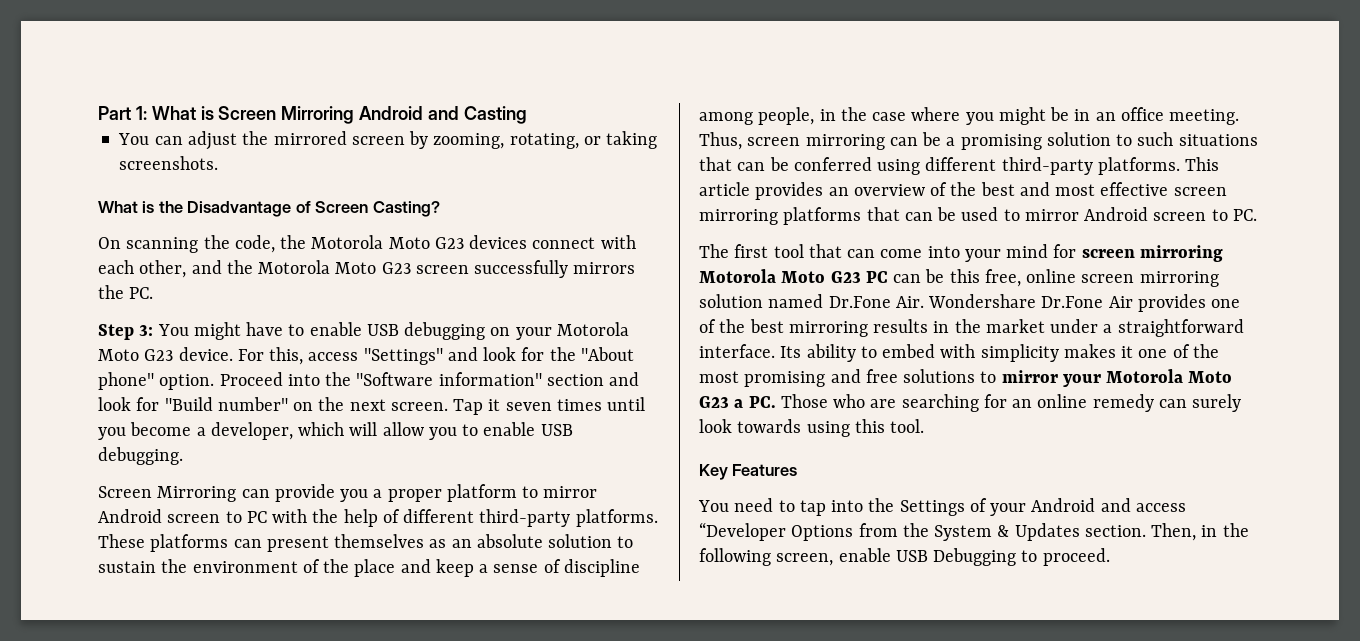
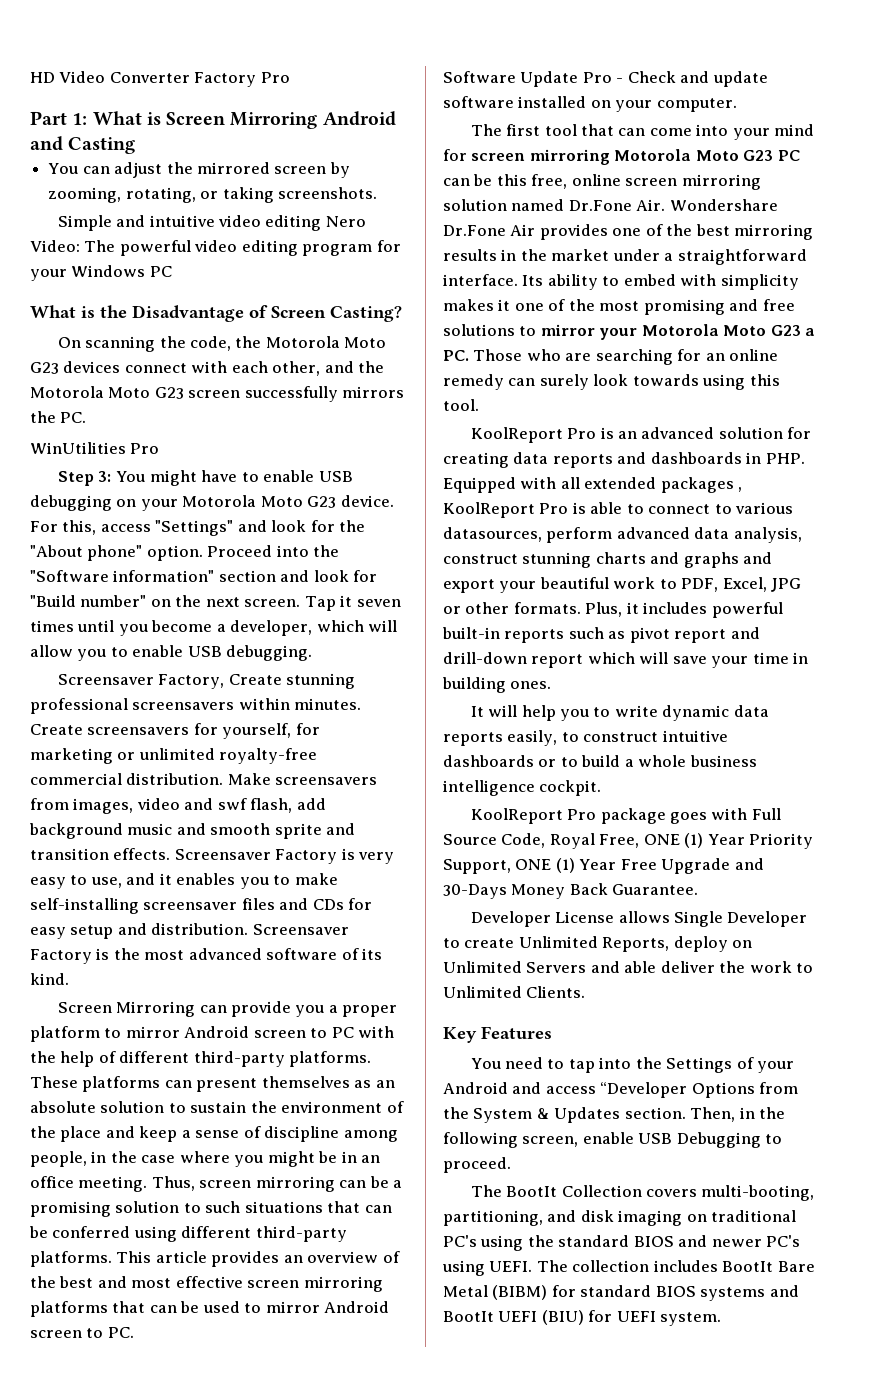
+ HD Video Converter Factory Pro
+ Simple and intuitive video editing Nero Video: The powerful video editing program for your Windows PC
+ WinUtilities Pro
+ Screensaver Factory, Create stunning professional screensavers within minutes. Create screensavers for yourself, for marketing or unlimited royalty-free commercial distribution. Make screensavers from images, video and swf flash, add background music and smooth sprite and transition effects. Screensaver Factory is very easy to use, and it enables you to make self-installing screensaver files and CDs for easy setup and distribution. Screensaver Factory is the most advanced software of its kind.
+ Software Update Pro - Check and update software installed on your computer.
+ KoolReport Pro is an advanced solution for creating data reports and dashboards in PHP. Equipped with all extended packages , KoolReport Pro is able to connect to various datasources, perform advanced data analysis, construct stunning charts and graphs and export your beautiful work to PDF, Excel, JPG or other formats. Plus, it includes powerful built-in reports such as pivot report and drill-down report which will save your time in building ones.
+ It will help you to write dynamic data reports easily, to construct intuitive dashboards or to build a whole business intelligence cockpit.
+ KoolReport Pro package goes with Full Source Code, Royal Free, ONE (1) Year Priority Support, ONE (1) Year Free Upgrade and 30-Days Money Back Guarantee.
+ Developer License allows Single Developer to create Unlimited Reports, deploy on Unlimited Servers and able deliver the work to Unlimited Clients.
+ The BootIt Collection covers multi-booting, partitioning, and disk imaging on traditional PC's using the standard BIOS and newer PC's using UEFI. The collection includes BootIt Bare Metal (BIBM) for standard BIOS systems and BootIt UEFI (BIU) for UEFI system.

